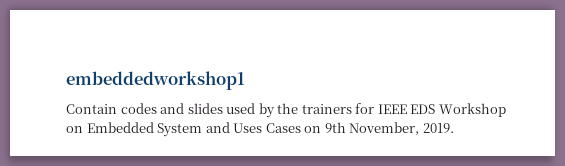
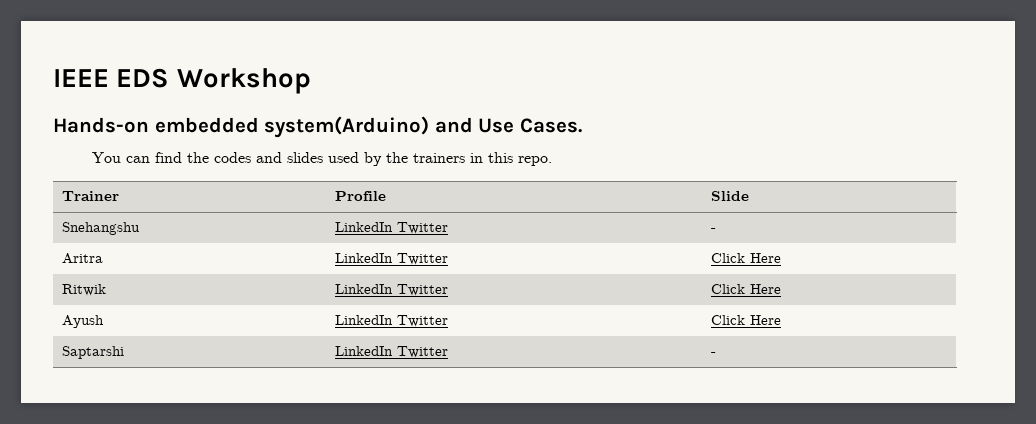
- embeddedworkshop1
- Contain codes and slides used by the trainers for IEEE EDS Workshop on Embedded System and Uses Cases on 9th November, 2019.
+ IEEE EDS Workshop
+ Hands-on embedded system(Arduino) and Use Cases.
+ You can find the codes and slides used by the trainers in this repo.
+ Trainer | Profile | Slide
+ Snehangshu | LinkedIn Twitter | -
+ Aritra | LinkedIn Twitter | Click Here
+ Ritwik | LinkedIn Twitter | Click Here
+ Ayush | LinkedIn Twitter | Click Here
+ Saptarshi | LinkedIn Twitter | -

